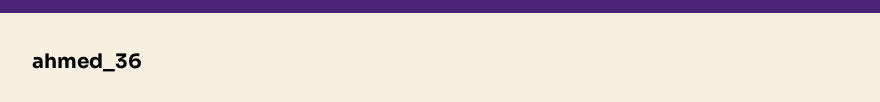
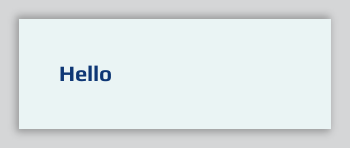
- ahmed_36
+ Hello

